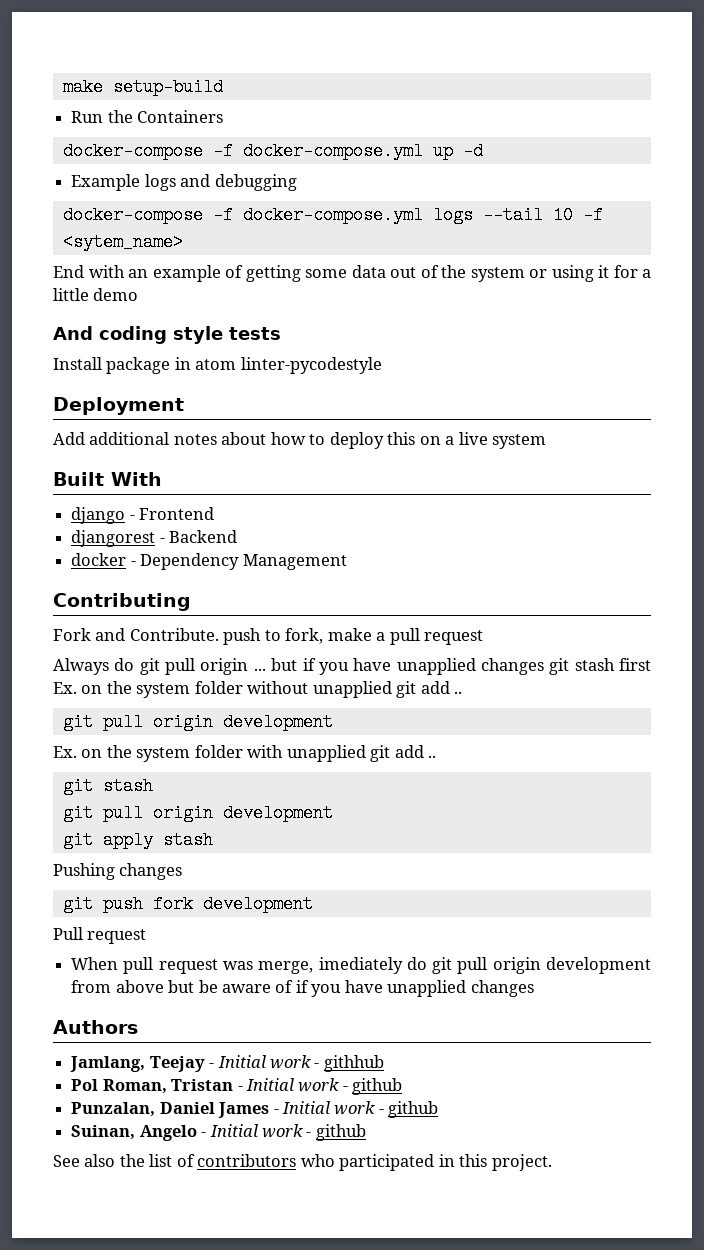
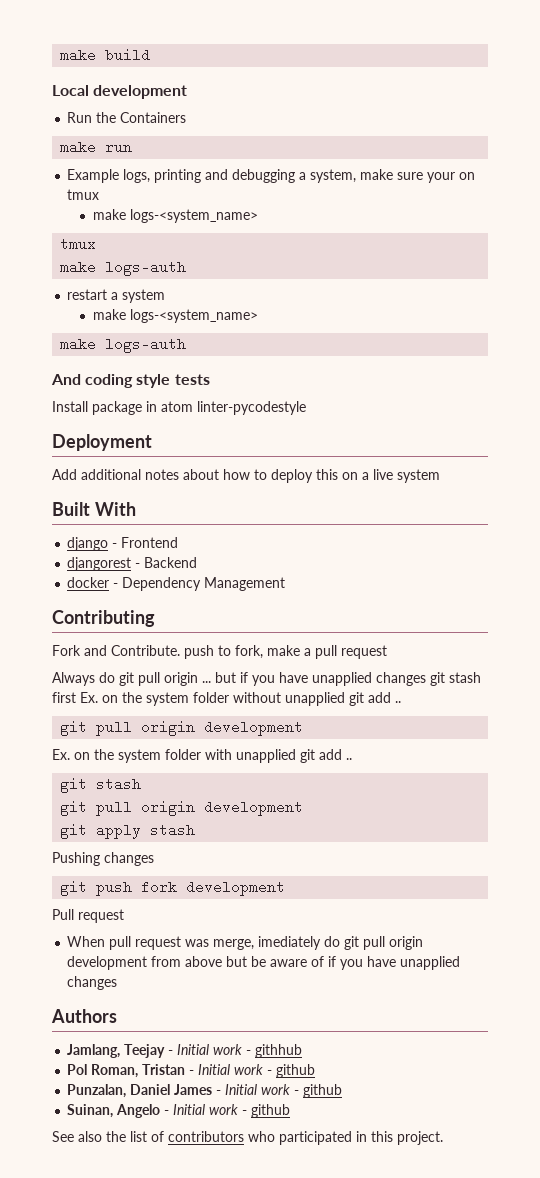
- make setup-build
+ make build
+ Local development
- docker-compose -f docker-compose.yml up -d
+ make run
- Example logs and debugging
- docker-compose -f docker-compose.yml logs --tail 10 -f <sytem_name>
- End with an example of getting some data out of the system or using it for a little demo
+ Example logs, printing and debugging a system, make sure your on tmux
+ make logs-<system_name>
+ tmux
+ make logs-auth
+ restart a system
+ make logs-<system_name>
+ make logs-auth

